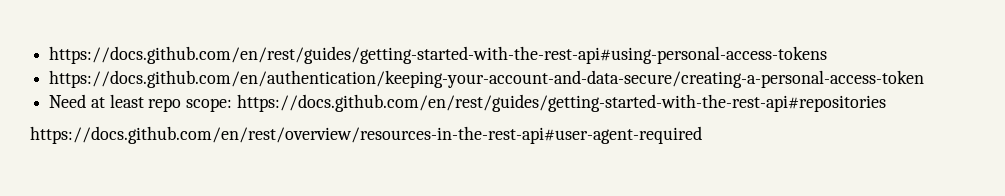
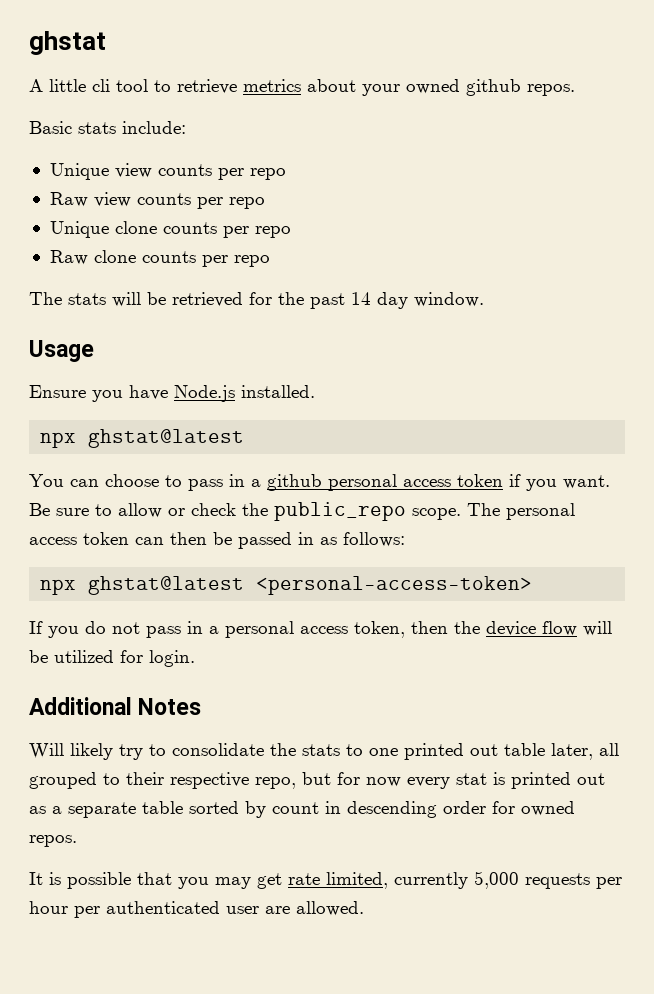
- https://docs.github.com/en/rest/guides/getting-started-with-the-rest-api#using-personal-access-tokens
- https://docs.github.com/en/authentication/keeping-your-account-and-data-secure/creating-a-personal-access-token
- Need at least repo scope: https://docs.github.com/en/rest/guides/getting-started-with-the-rest-api#repositories
- https://docs.github.com/en/rest/overview/resources-in-the-rest-api#user-agent-required
+ ghstat
+ A little cli tool to retrieve metrics about your owned github repos.
+ Basic stats include:
+ Unique view counts per repo
+ Raw view counts per repo
+ Unique clone counts per repo
+ Raw clone counts per repo
+ The stats will be retrieved for the past 14 day window.
+ Usage
+ Ensure you have Node.js installed.
+ npx ghstat@latest
+ You can choose to pass in a github personal access token if you want. Be sure to allow or check the public_repo scope. The personal access token can then be passed in as follows:
+ npx ghstat@latest <personal-access-token>
+ If you do not pass in a personal access token, then the device flow will be utilized for login.
+ Additional Notes
+ Will likely try to consolidate the stats to one printed out table later, all grouped to their respective repo, but for now every stat is printed out as a separate table sorted by count in descending order for owned repos.
+ It is possible that you may get rate limited, currently 5,000 requests per hour per authenticated user are allowed.

